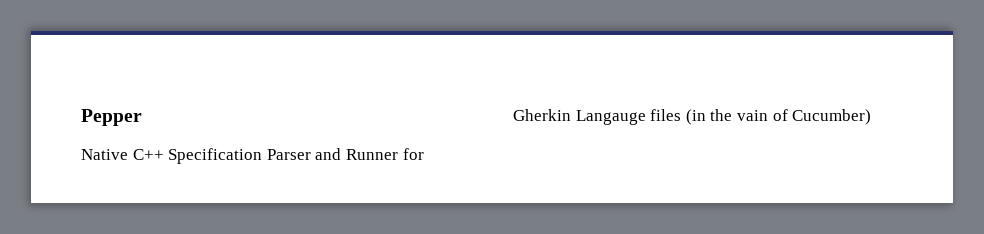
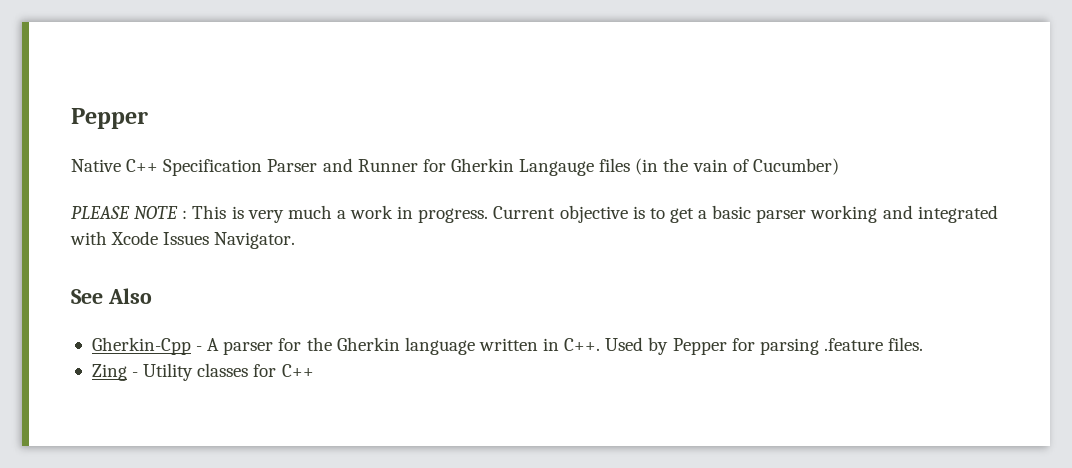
+ PLEASE NOTE : This is very much a work in progress. Current objective is to get a basic parser working and integrated with Xcode Issues Navigator.
+ See Also
+ Gherkin-Cpp - A parser for the Gherkin language written in C++. Used by Pepper for parsing .feature files.
+ Zing - Utility classes for C++

